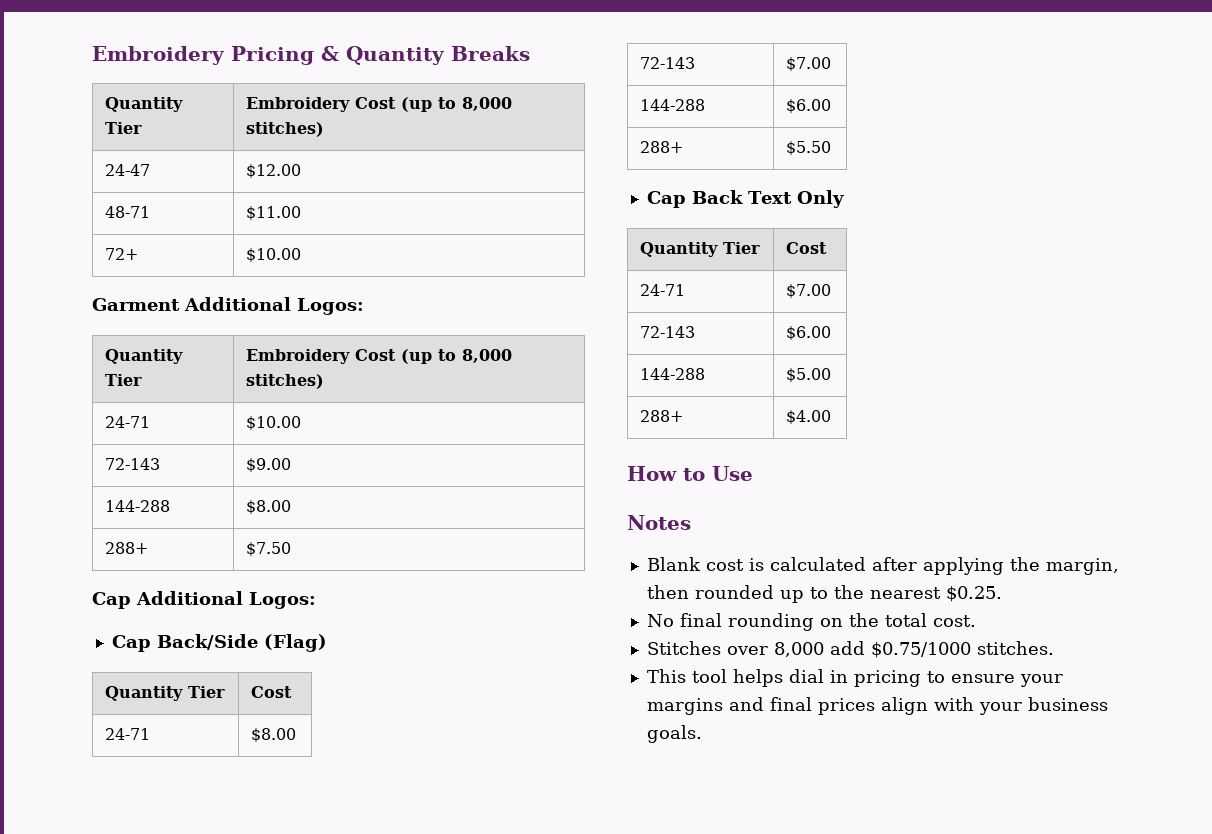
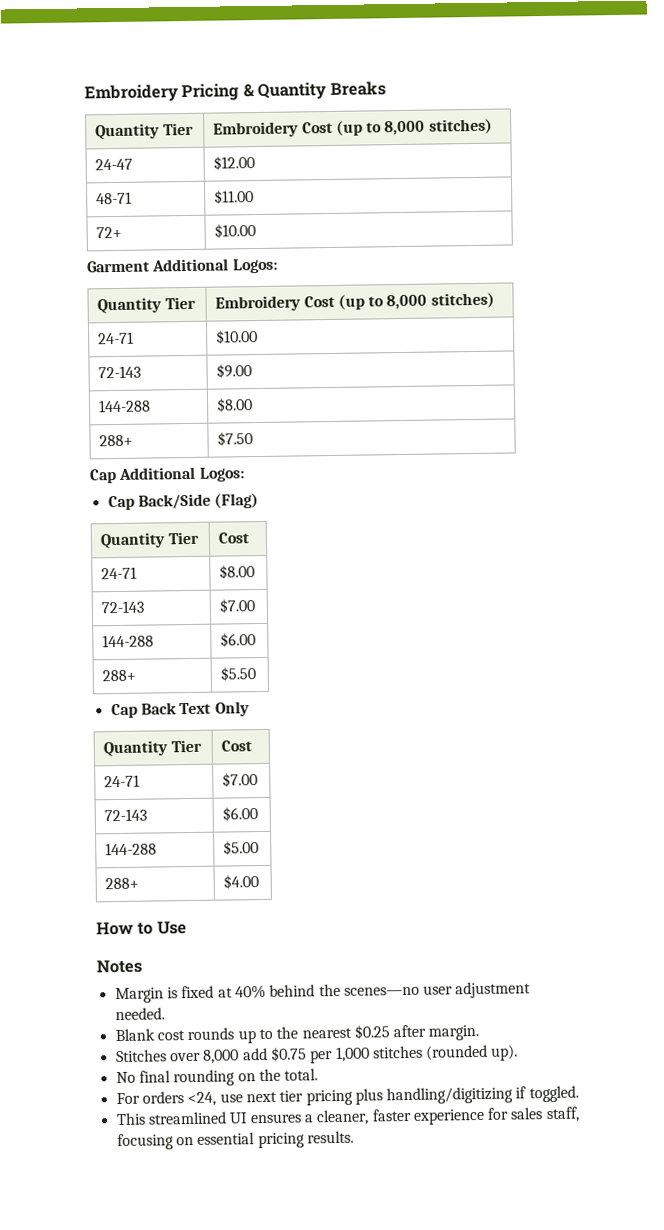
- Blank cost is calculated after applying the margin, then rounded up to the nearest $0.25.
+ Margin is fixed at 40% behind the scenes—no user adjustment needed.
+ Blank cost rounds up to the nearest $0.25 after margin.
+ Stitches over 8,000 add $0.75 per 1,000 stitches (rounded up).
- No final rounding on the total cost.
- Stitches over 8,000 add $0.75/1000 stitches.
- This tool helps dial in pricing to ensure your margins and final prices align with your business goals.
+ No final rounding on the total.
+ For orders <24, use next tier pricing plus handling/digitizing if toggled.
+ This streamlined UI ensures a cleaner, faster experience for sales staff, focusing on essential pricing results.

